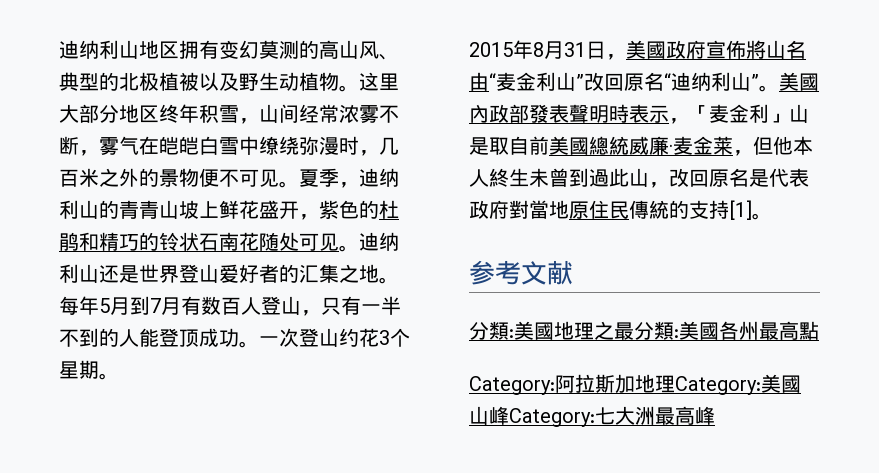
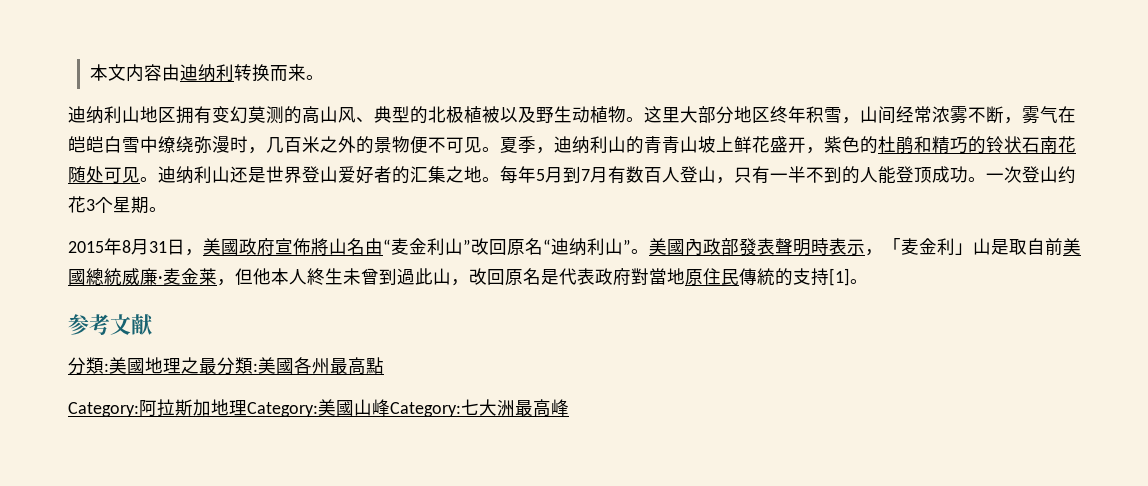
+ 本文内容由迪纳利转换而来。

